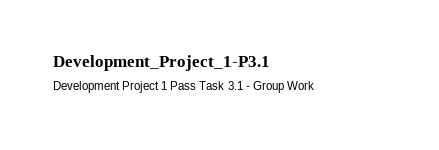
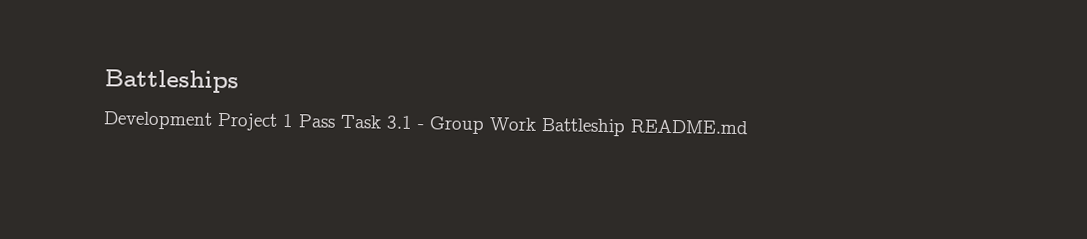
- Development_Project_1-P3.1
+ Battleships
- Development Project 1 Pass Task 3.1 - Group Work
+ Development Project 1 Pass Task 3.1 - Group Work Battleship README.md

